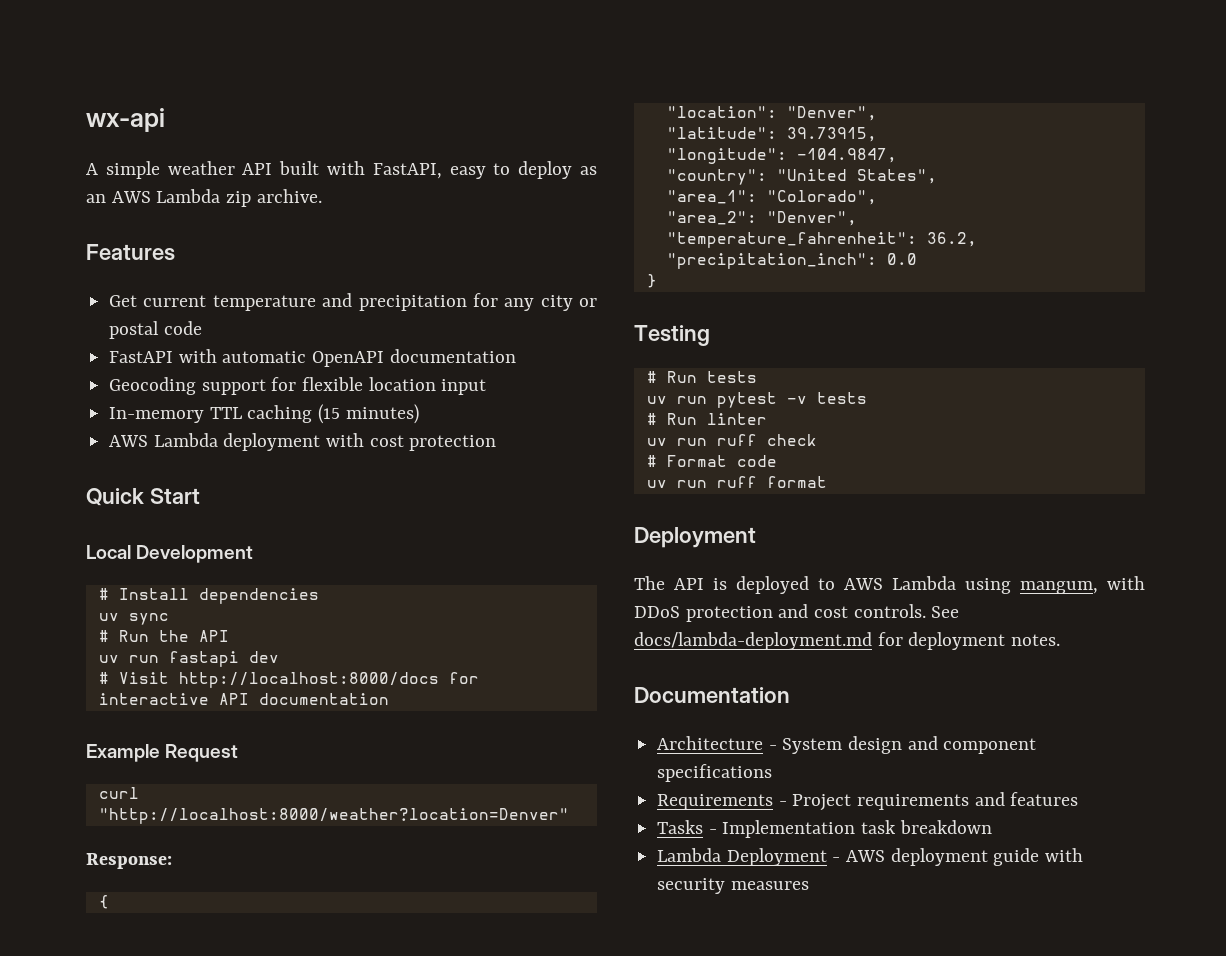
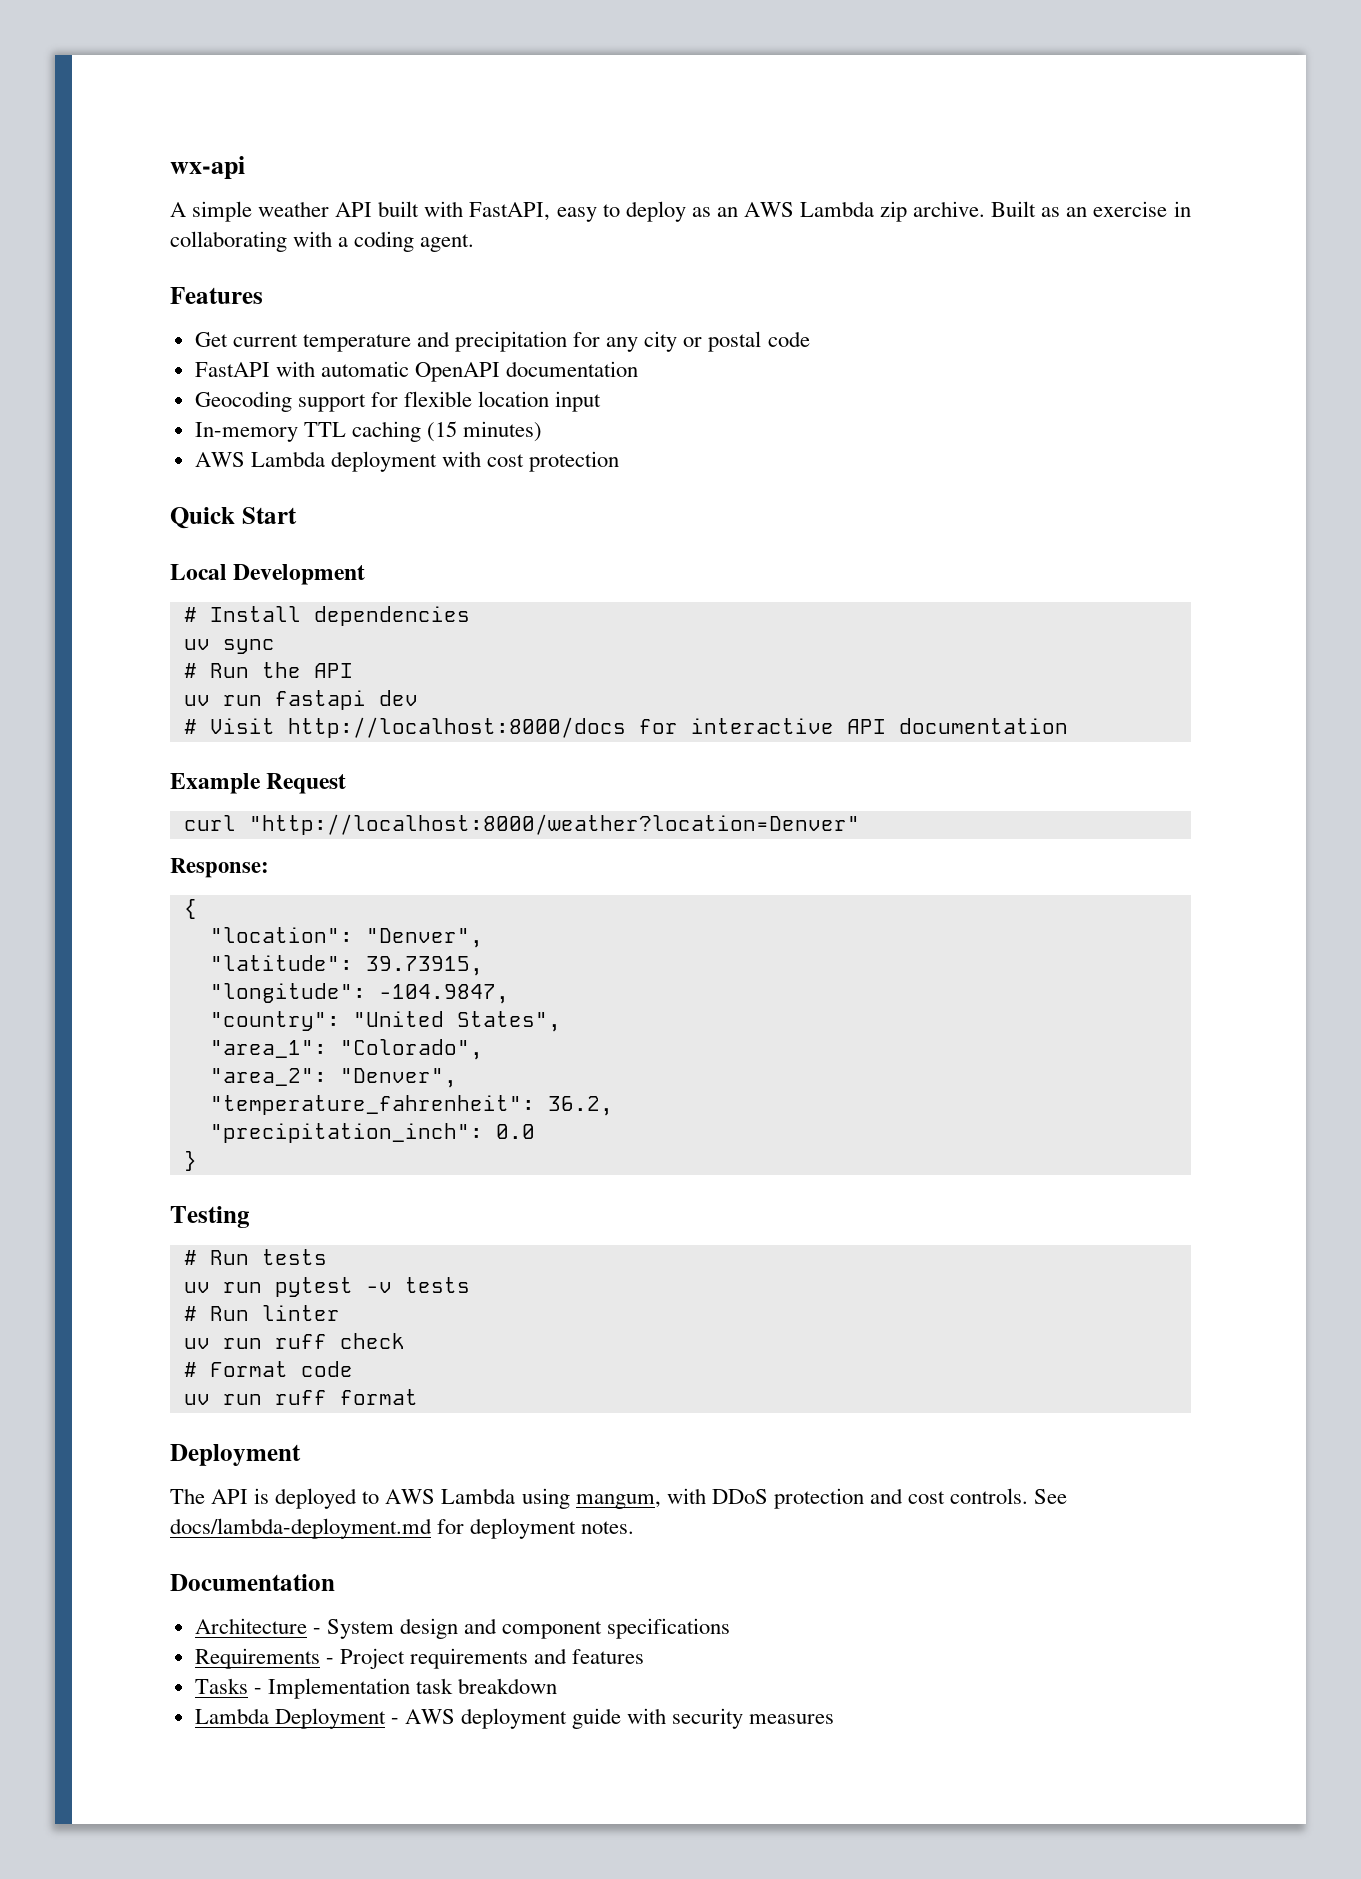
+ Built as an exercise in collaborating with a coding agent.

